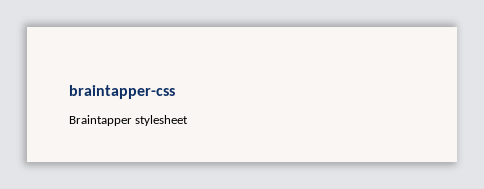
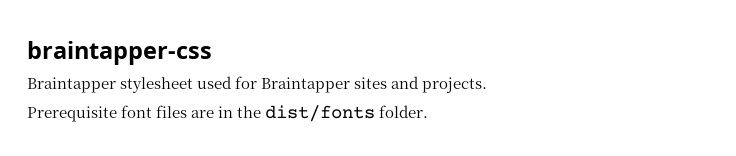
- Braintapper stylesheet
+ Braintapper stylesheet used for Braintapper sites and projects.
+ Prerequisite font files are in the dist/fonts folder.

